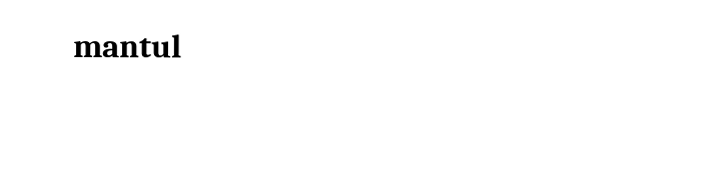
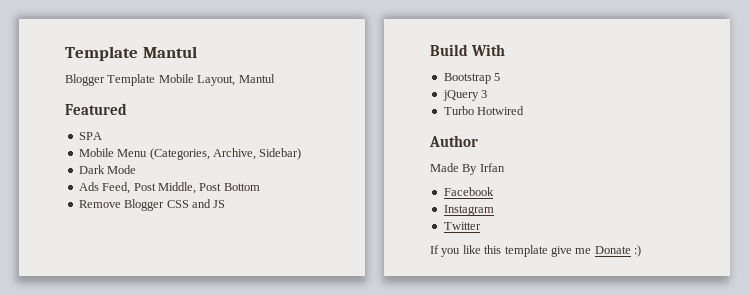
- mantul
+ Template Mantul
+ Blogger Template Mobile Layout, Mantul
+ Featured
+ SPA
+ Mobile Menu (Categories, Archive, Sidebar)
+ Dark Mode
+ Ads Feed, Post Middle, Post Bottom
+ Remove Blogger CSS and JS
+ Build With
+ Bootstrap 5
+ jQuery 3
+ Turbo Hotwired
+ Author
+ Made By Irfan
+ Facebook
+ Instagram
+ Twitter
+ If you like this template give me Donate :)

